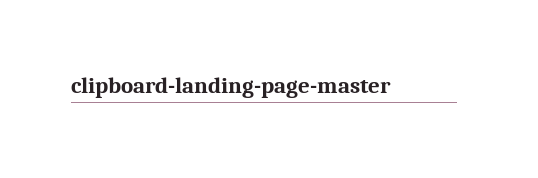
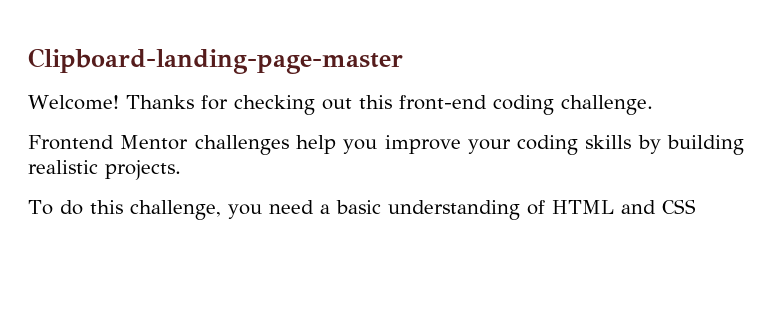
- clipboard-landing-page-master
+ Clipboard-landing-page-master
+ Welcome! Thanks for checking out this front-end coding challenge.
+ Frontend Mentor challenges help you improve your coding skills by building realistic projects.
+ To do this challenge, you need a basic understanding of HTML and CSS

